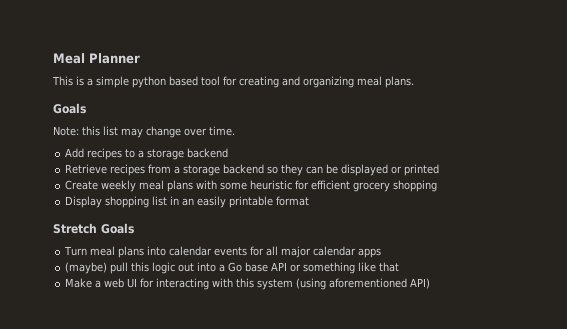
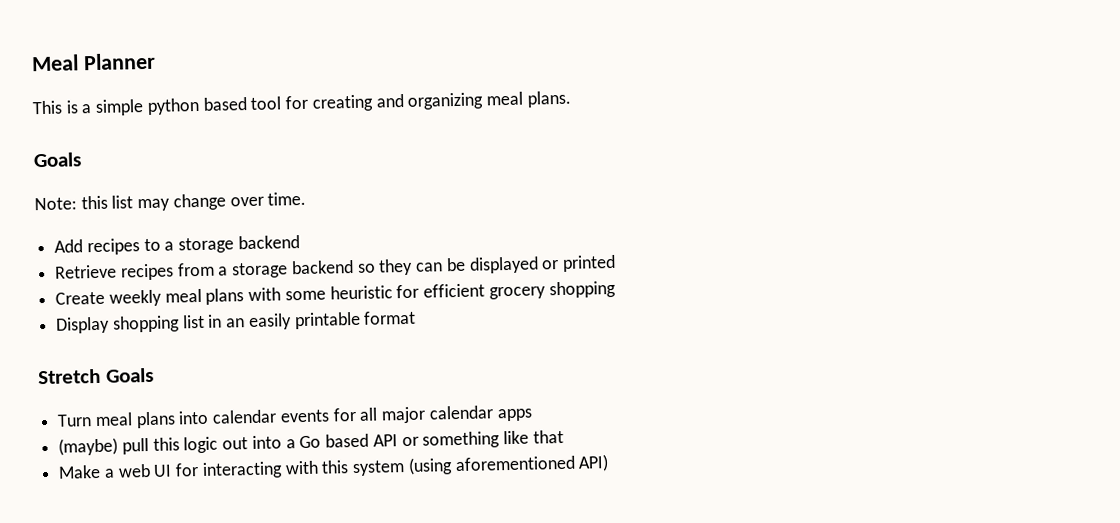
- (maybe) pull this logic out into a Go base API or something like that
+ (maybe) pull this logic out into a Go based API or something like that

